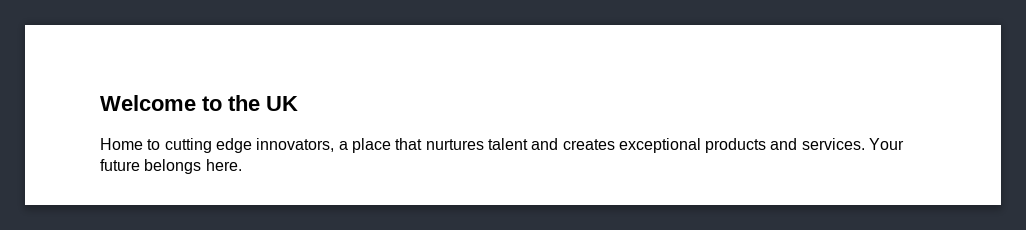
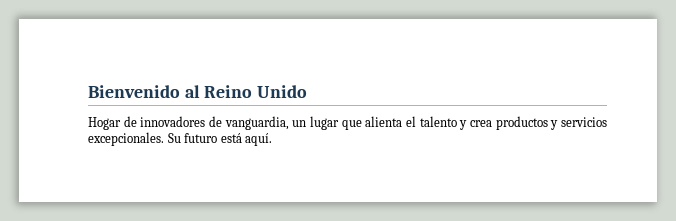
- Welcome to the UK
- Home to cutting edge innovators, a place that nurtures talent and creates exceptional products and services. Your future belongs here.
+ Bienvenido al Reino Unido
+ Hogar de innovadores de vanguardia, un lugar que alienta el talento y crea productos y servicios excepcionales. Su futuro está aquí.

